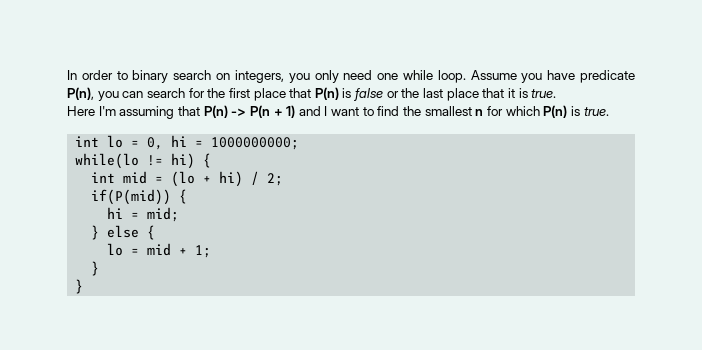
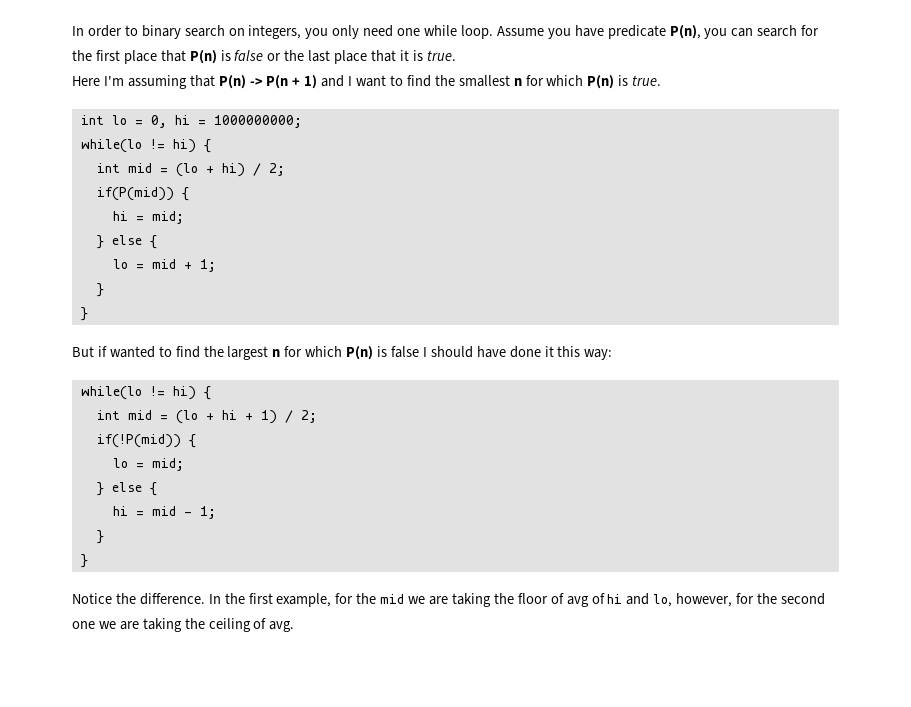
+ But if wanted to find the largest n for which P(n) is false I should have done it this way:
+ while(lo != hi) {
+ int mid = (lo + hi + 1) / 2;
+ if(!P(mid)) {
+ lo = mid;
+ } else {
+ hi = mid - 1;
+ }
+ }
+ Notice the difference. In the first example, for the mid we are taking the floor of avg of hi and lo, however, for the second one we are taking the ceiling of avg.

